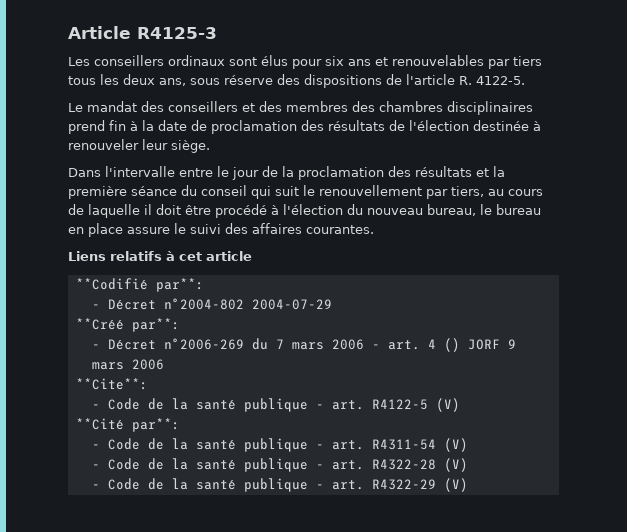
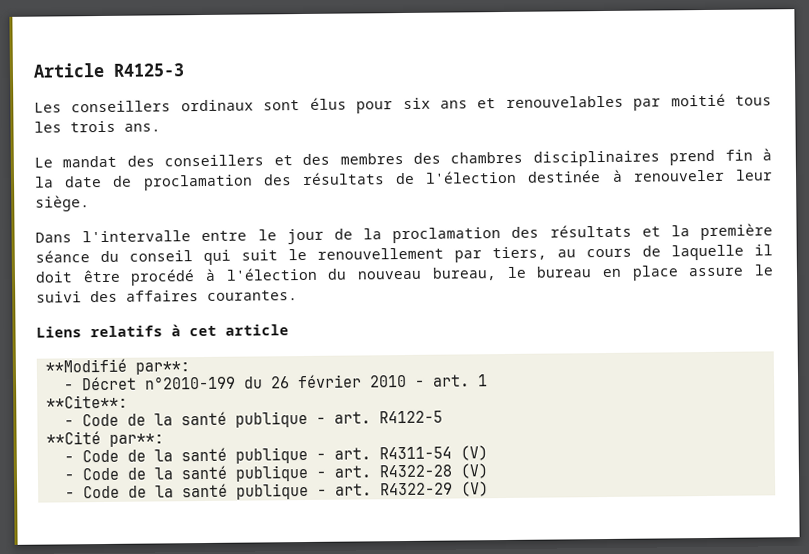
- Les conseillers ordinaux sont élus pour six ans et renouvelables par tiers tous les deux ans, sous réserve des dispositions de l'article R. 4122-5.
+ Les conseillers ordinaux sont élus pour six ans et renouvelables par moitié tous les trois ans.
- **Codifié par**:
- - Décret n°2004-802 2004-07-29
- **Créé par**:
- - Décret n°2006-269 du 7 mars 2006 - art. 4 () JORF 9 mars 2006
+ **Modifié par**:
+ - Décret n°2010-199 du 26 février 2010 - art. 1
- - Code de la santé publique - art. R4122-5 (V)
+ - Code de la santé publique - art. R4122-5

